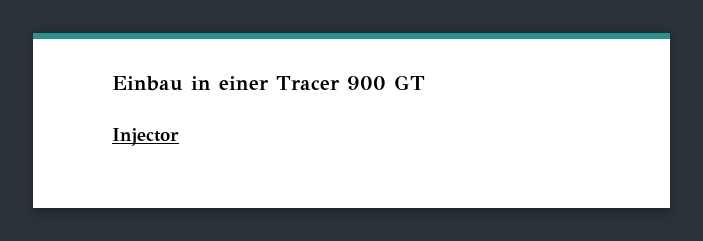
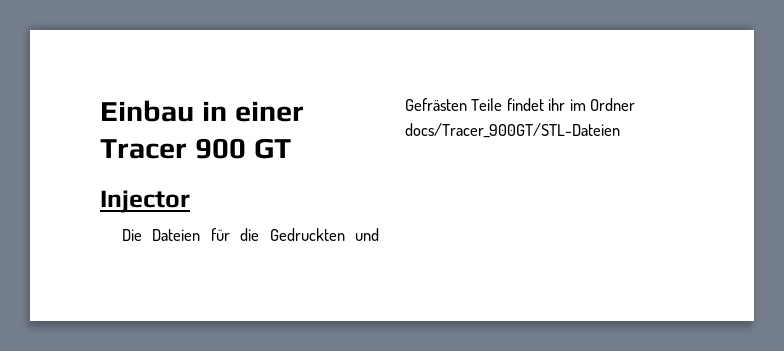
+ Die Dateien für die Gedruckten und Gefrästen Teile findet ihr im Ordner docs/Tracer_900GT/STL-Dateien

